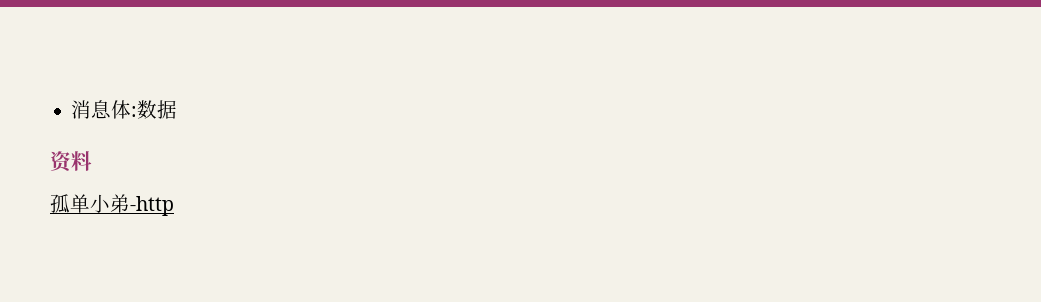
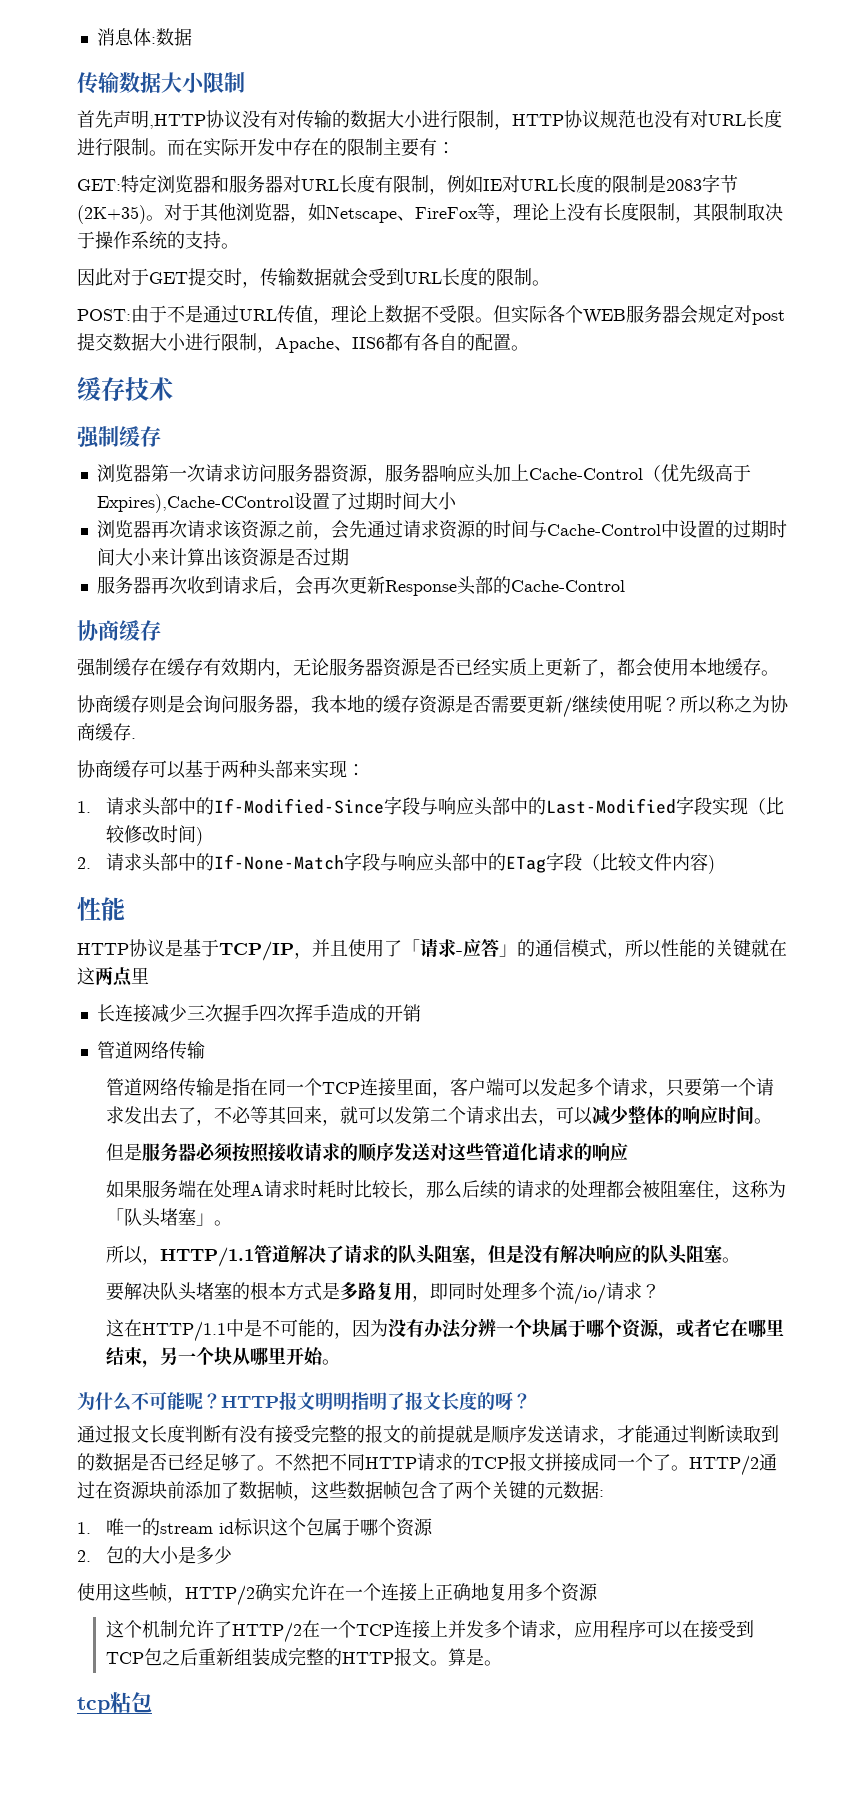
- 资料
- 孤单小弟-http
+ 传输数据大小限制
+ 首先声明,HTTP协议没有对传输的数据大小进行限制，HTTP协议规范也没有对URL长度进行限制。而在实际开发中存在的限制主要有：
+ GET:特定浏览器和服务器对URL长度有限制，例如IE对URL长度的限制是2083字节(2K+35)。对于其他浏览器，如Netscape、FireFox等，理论上没有长度限制，其限制取决于操作系统的支持。
+ 因此对于GET提交时，传输数据就会受到URL长度的限制。
+ POST:由于不是通过URL传值，理论上数据不受限。但实际各个WEB服务器会规定对post提交数据大小进行限制，Apache、IIS6都有各自的配置。
+ 缓存技术
+ 强制缓存
+ 浏览器第一次请求访问服务器资源，服务器响应头加上Cache-Control（优先级高于Expires),Cache-CControl设置了过期时间大小
+ 浏览器再次请求该资源之前，会先通过请求资源的时间与Cache-Control中设置的过期时间大小来计算出该资源是否过期
+ 服务器再次收到请求后，会再次更新Response头部的Cache-Control
+ 协商缓存
+ 强制缓存在缓存有效期内，无论服务器资源是否已经实质上更新了，都会使用本地缓存。
+ 协商缓存则是会询问服务器，我本地的缓存资源是否需要更新/继续使用呢？所以称之为协商缓存.
+ 协商缓存可以基于两种头部来实现：
+ 1.请求头部中的If-Modified-Since字段与响应头部中的Last-Modified字段实现（比较修改时间)
+ 2.请求头部中的If-None-Match字段与响应头部中的ETag字段（比较文件内容)
+ 性能
+ HTTP协议是基于TCP/IP，并且使用了「请求-应答」的通信模式，所以性能的关键就在这两点里
+ 长连接减少三次握手四次挥手造成的开销
+ 管道网络传输
+ 管道网络传输是指在同一个TCP连接里面，客户端可以发起多个请求，只要第一个请求发出去了，不必等其回来，就可以发第二个请求出去，可以减少整体的响应时间。
+ 但是服务器必须按照接收请求的顺序发送对这些管道化请求的响应
+ 如果服务端在处理A请求时耗时比较长，那么后续的请求的处理都会被阻塞住，这称为「队头堵塞」。
+ 所以，HTTP/1.1管道解决了请求的队头阻塞，但是没有解决响应的队头阻塞。
+ 要解决队头堵塞的根本方式是多路复用，即同时处理多个流/io/请求？
+ 这在HTTP/1.1中是不可能的，因为没有办法分辨一个块属于哪个资源，或者它在哪里结束，另一个块从哪里开始。
+ 为什么不可能呢？HTTP报文明明指明了报文长度的呀？
+ 通过报文长度判断有没有接受完整的报文的前提就是顺序发送请求，才能通过判断读取到的数据是否已经足够了。不然把不同HTTP请求的TCP报文拼接成同一个了。HTTP/2通过在资源块前添加了数据帧，这些数据帧包含了两个关键的元数据:
+ 1.唯一的stream id标识这个包属于哪个资源
+ 2.包的大小是多少
+ 使用这些帧，HTTP/2确实允许在一个连接上正确地复用多个资源
+ 这个机制允许了HTTP/2在一个TCP连接上并发多个请求，应用程序可以在接受到TCP包之后重新组装成完整的HTTP报文。算是。
+ tcp粘包

